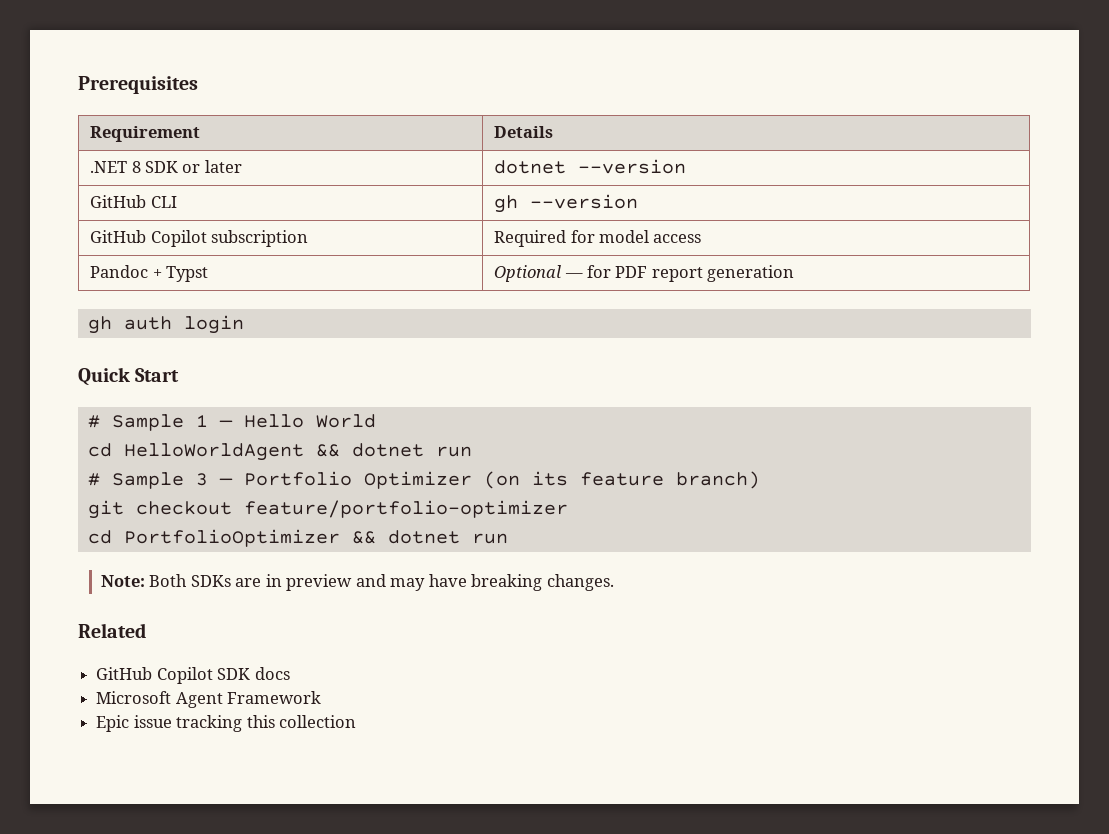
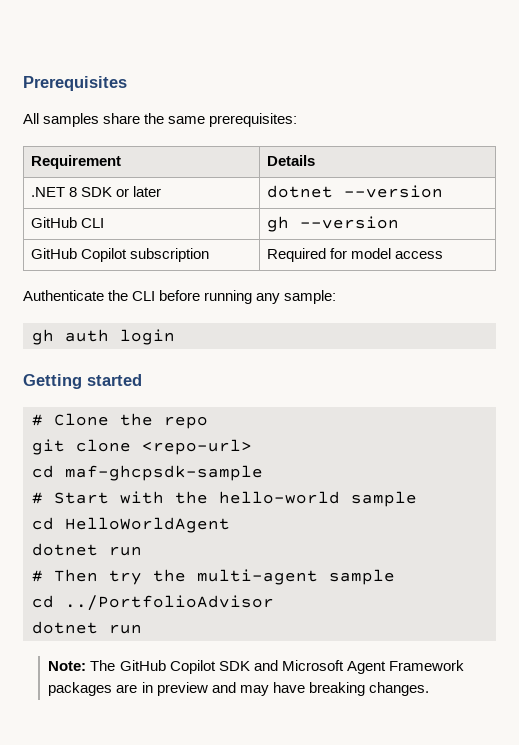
+ All samples share the same prerequisites:
- Pandoc + Typst | Optional — for PDF report generation
+ Authenticate the CLI before running any sample:
- Quick Start
- # Sample 1 — Hello World
+ Getting started
+ # Clone the repo
+ git clone <repo-url>
+ cd maf-ghcpsdk-sample
+ # Start with the hello-world sample
- cd HelloWorldAgent && dotnet run
+ cd HelloWorldAgent
+ dotnet run
- # Sample 3 — Portfolio Optimizer (on its feature branch)
- git checkout feature/portfolio-optimizer
- cd PortfolioOptimizer && dotnet run
+ # Then try the multi-agent sample
+ cd ../PortfolioAdvisor
+ dotnet run
- Note: Both SDKs are in preview and may have breaking changes.
+ Note: The GitHub Copilot SDK and Microsoft Agent Framework packages are in preview and may have breaking changes.
- Related
- GitHub Copilot SDK docs
- Microsoft Agent Framework
- Epic issue tracking this collection

